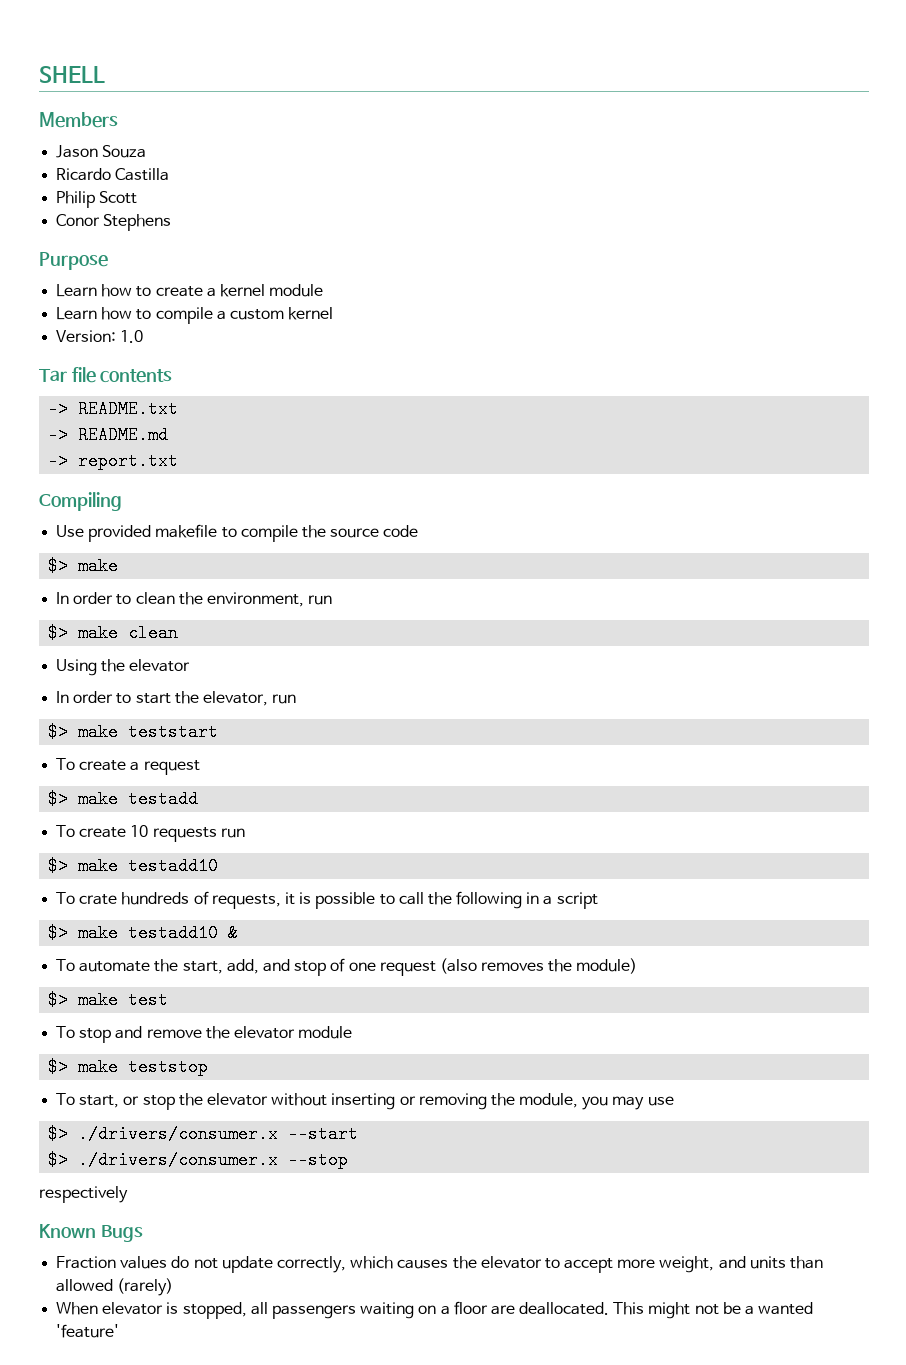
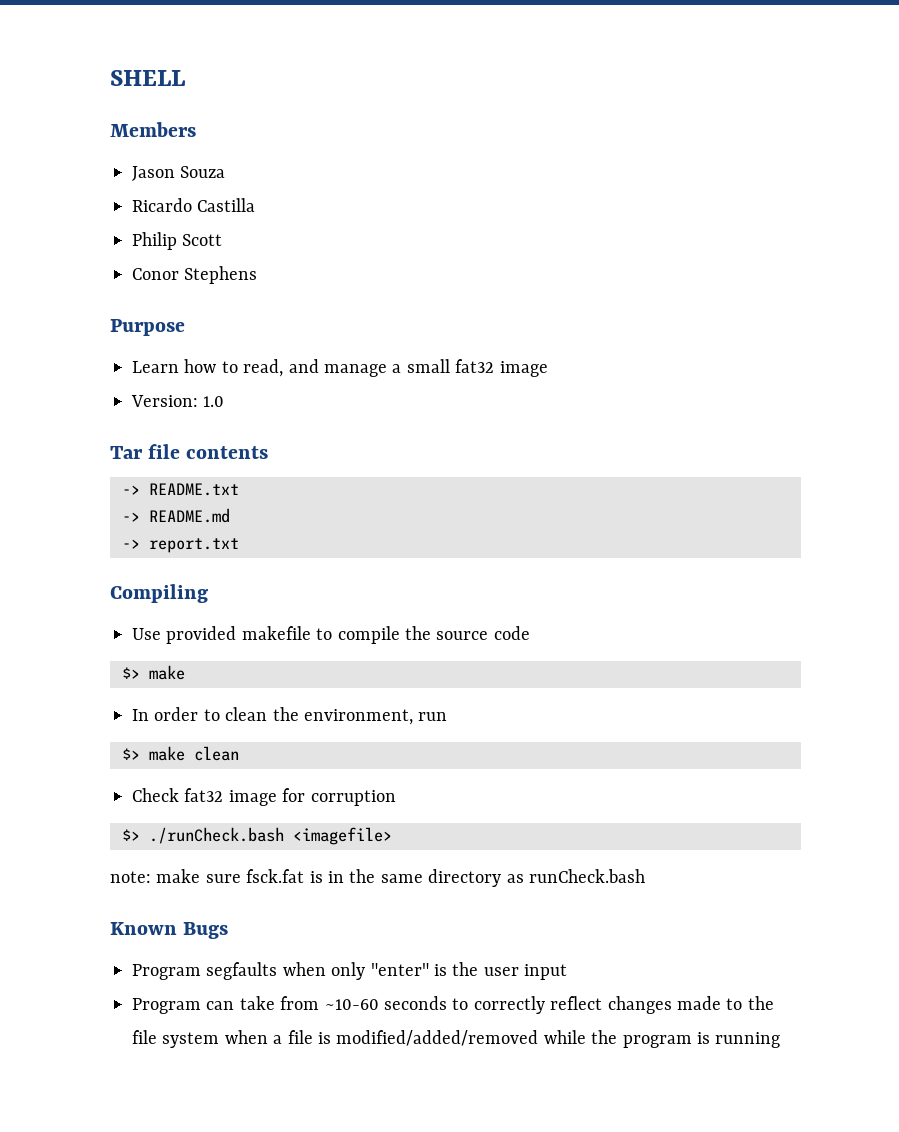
- Learn how to create a kernel module
- Learn how to compile a custom kernel
+ Learn how to read, and manage a small fat32 image
- Using the elevator
- In order to start the elevator, run
- $> make teststart
- To create a request
- $> make testadd
- To create 10 requests run
- $> make testadd10
- To crate hundreds of requests, it is possible to call the following in a script
- $> make testadd10 &
- To automate the start, add, and stop of one request (also removes the module)
- $> make test
- To stop and remove the elevator module
- $> make teststop
- To start, or stop the elevator without inserting or removing the module, you may use
- $> ./drivers/consumer.x --start
- $> ./drivers/consumer.x --stop
- respectively
+ Check fat32 image for corruption
+ $> ./runCheck.bash <imagefile>
+ note: make sure fsck.fat is in the same directory as runCheck.bash
  Known Bugs
- Fraction values do not update correctly, which causes the elevator to accept more weight, and units than allowed (rarely)
- When elevator is stopped, all passengers waiting on a floor are deallocated. This might not be a wanted 'feature'
+ Program segfaults when only "enter" is the user input
+ Program can take from ~10-60 seconds to correctly reflect changes made to the file system when a file is modified/added/removed while the program is running

